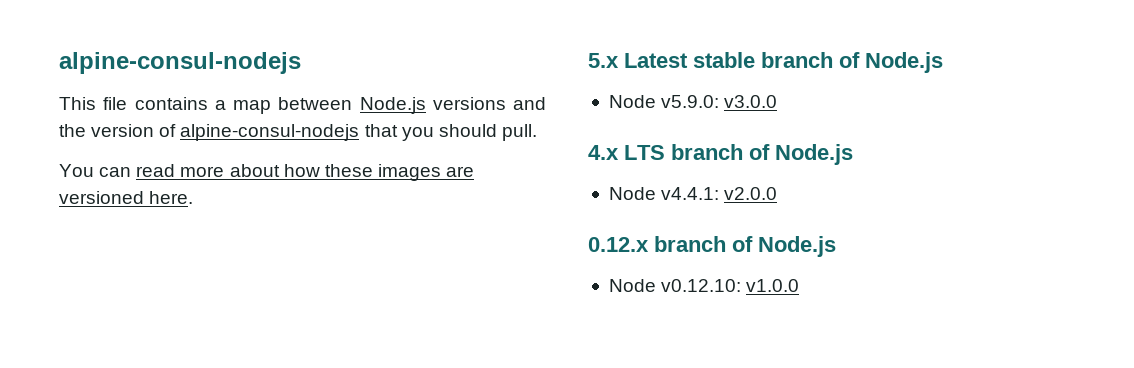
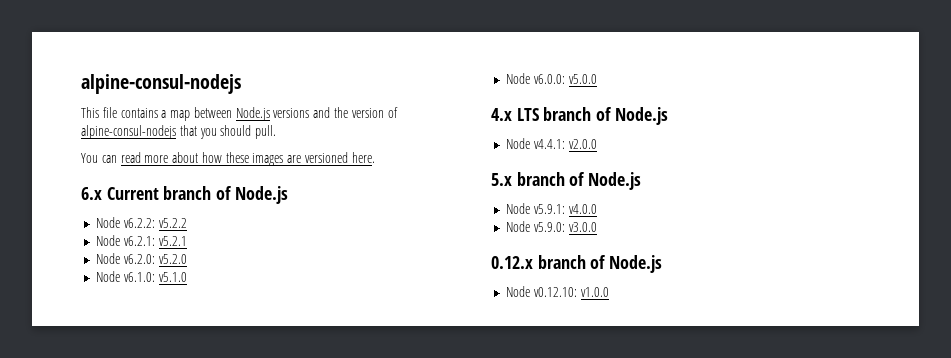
- 5.x Latest stable branch of Node.js
- Node v5.9.0: v3.0.0
+ 6.x Current branch of Node.js
+ Node v6.2.2: v5.2.2
+ Node v6.2.1: v5.2.1
+ Node v6.2.0: v5.2.0
+ Node v6.1.0: v5.1.0
+ Node v6.0.0: v5.0.0
+ 5.x branch of Node.js
+ Node v5.9.1: v4.0.0
+ Node v5.9.0: v3.0.0

